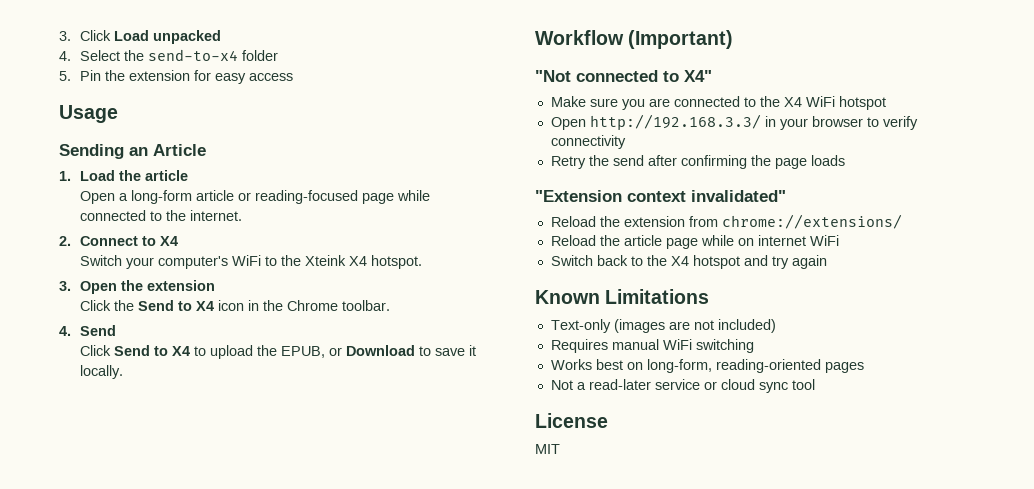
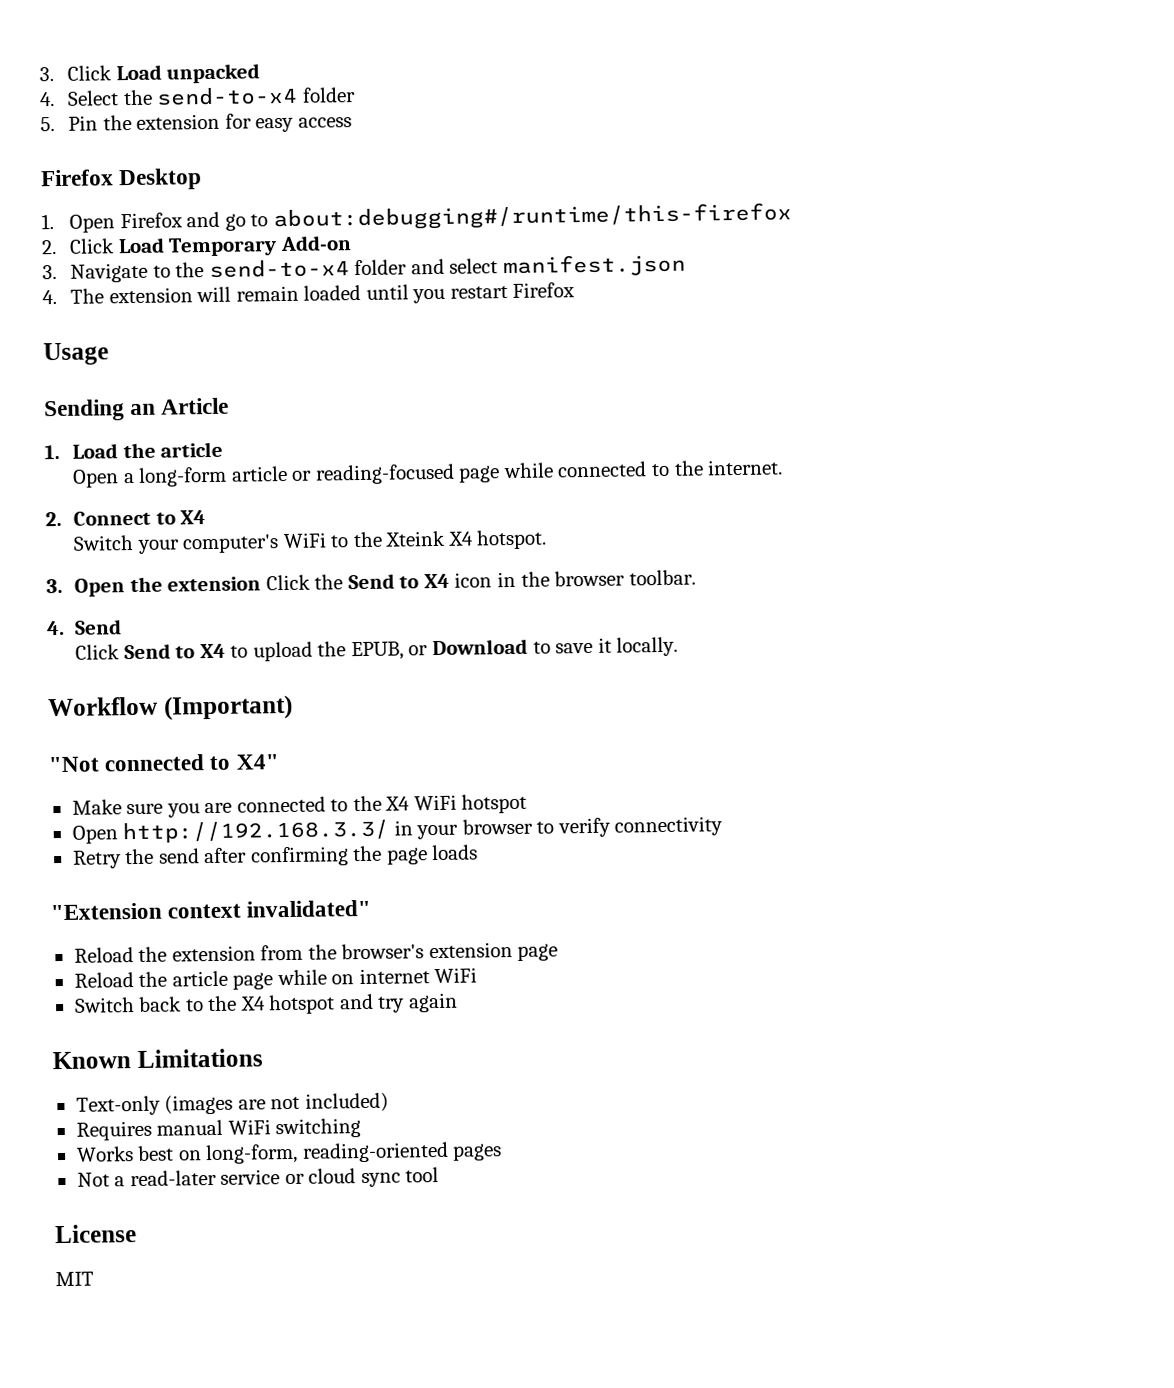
+ Firefox Desktop
+ 1. Open Firefox and go to about:debugging#/runtime/this-firefox
+ 2. Click Load Temporary Add-on
+ 3. Navigate to the send-to-x4 folder and select manifest.json
+ 4. The extension will remain loaded until you restart Firefox
- 3. Open the extension
- Click the Send to X4 icon in the Chrome toolbar.
+ 3. Open the extension Click the Send to X4 icon in the browser toolbar.
- Reload the extension from chrome://extensions/
+ Reload the extension from the browser's extension page

